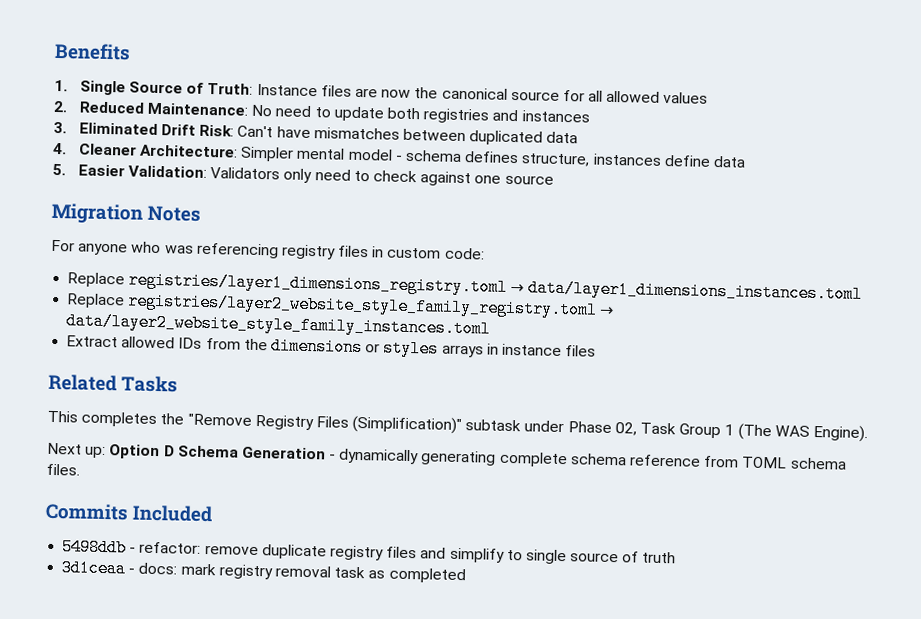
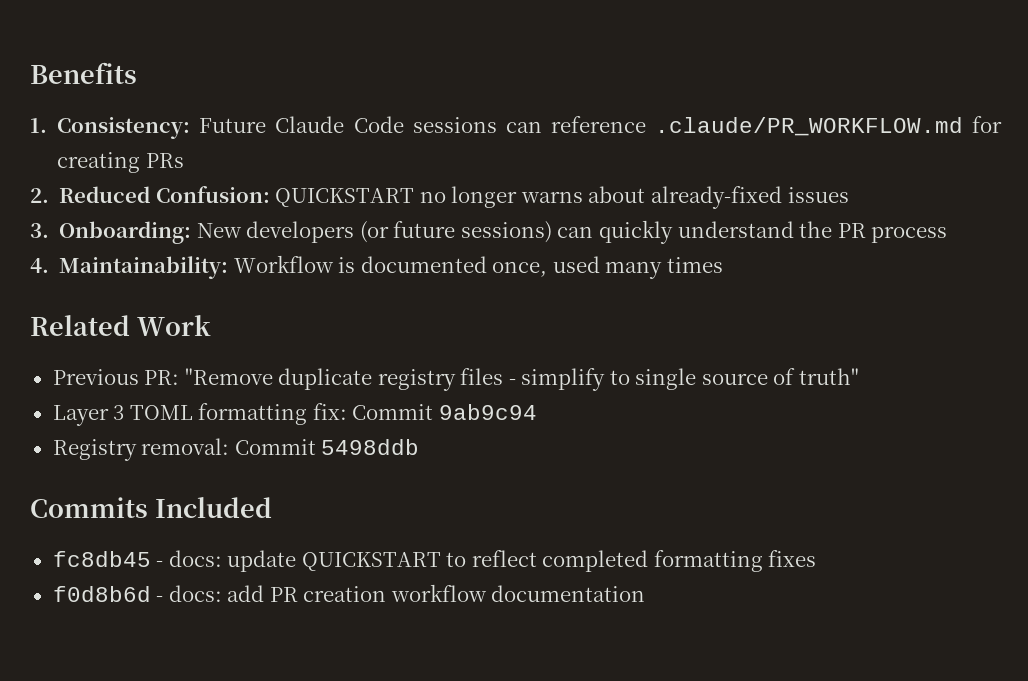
- 1. Single Source of Truth: Instance files are now the canonical source for all allowed values
- 2. Reduced Maintenance: No need to update both registries and instances
- 3. Eliminated Drift Risk: Can't have mismatches between duplicated data
- 4. Cleaner Architecture: Simpler mental model - schema defines structure, instances define data
- 5. Easier Validation: Validators only need to check against one source
- Migration Notes
- For anyone who was referencing registry files in custom code:
- Replace registries/layer1_dimensions_registry.toml → data/layer1_dimensions_instances.toml
- Replace registries/layer2_website_style_family_registry.toml → data/layer2_website_style_family_instances.toml
- Extract allowed IDs from the dimensions or styles arrays in instance files
- Related Tasks
- This completes the "Remove Registry Files (Simplification)" subtask under Phase 02, Task Group 1 (The WAS Engine).
- Next up: Option D Schema Generation - dynamically generating complete schema reference from TOML schema files.
+ 1. Consistency: Future Claude Code sessions can reference .claude/PR_WORKFLOW.md for creating PRs
+ 2. Reduced Confusion: QUICKSTART no longer warns about already-fixed issues
+ 3. Onboarding: New developers (or future sessions) can quickly understand the PR process
+ 4. Maintainability: Workflow is documented once, used many times
+ Related Work
+ Previous PR: "Remove duplicate registry files - simplify to single source of truth"
+ Layer 3 TOML formatting fix: Commit 9ab9c94
+ Registry removal: Commit 5498ddb
  Commits Included
- 5498ddb - refactor: remove duplicate registry files and simplify to single source of truth
- 3d1ceaa - docs: mark registry removal task as completed
+ fc8db45 - docs: update QUICKSTART to reflect completed formatting fixes
+ f0d8b6d - docs: add PR creation workflow documentation

